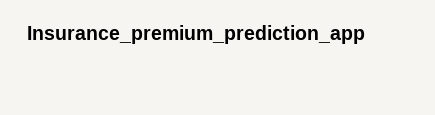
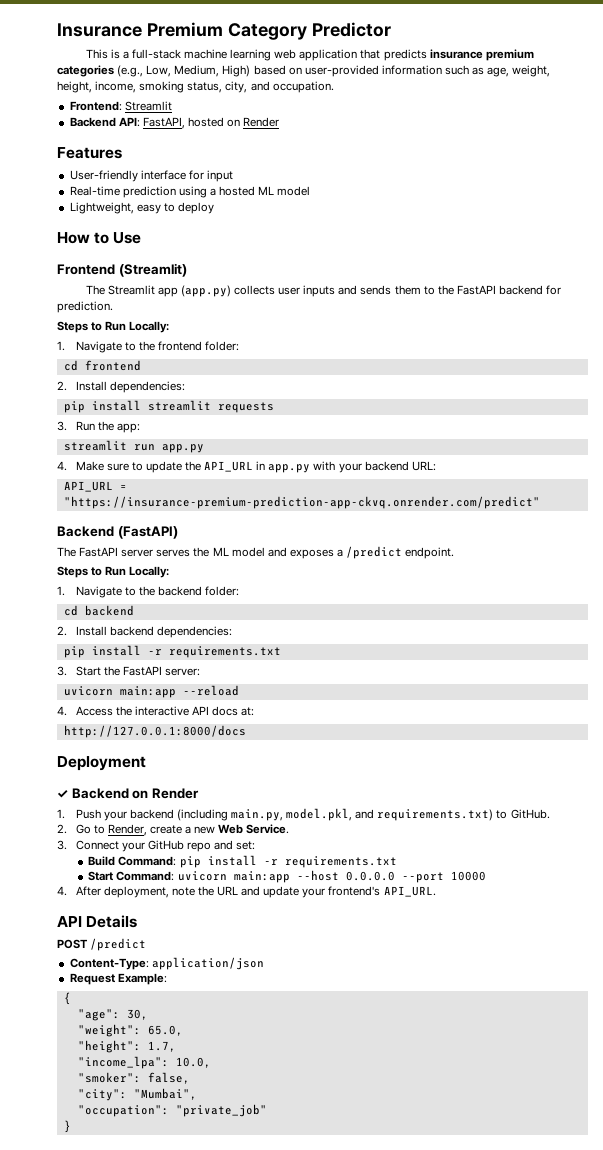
- Insurance_premium_prediction_app
+ Insurance Premium Category Predictor
+ This is a full-stack machine learning web application that predicts insurance premium categories (e.g., Low, Medium, High) based on user-provided information such as age, weight, height, income, smoking status, city, and occupation.
+ Frontend: Streamlit
+ Backend API: FastAPI, hosted on Render
+ Features
+ User-friendly interface for input
+ Real-time prediction using a hosted ML model
+ Lightweight, easy to deploy
+ How to Use
+ Frontend (Streamlit)
+ The Streamlit app (app.py) collects user inputs and sends them to the FastAPI backend for prediction.
+ Steps to Run Locally:
+ 1. Navigate to the frontend folder:
+ cd frontend
+ 2. Install dependencies:
+ pip install streamlit requests
+ 3. Run the app:
+ streamlit run app.py
+ 4. Make sure to update the API_URL in app.py with your backend URL:
+ API_URL = "https://insurance-premium-prediction-app-ckvq.onrender.com/predict"
+ Backend (FastAPI)
+ The FastAPI server serves the ML model and exposes a /predict endpoint.
+ Steps to Run Locally:
+ 1. Navigate to the backend folder:
+ cd backend
+ 2. Install backend dependencies:
+ pip install -r requirements.txt
+ 3. Start the FastAPI server:
+ uvicorn main:app --reload
+ 4. Access the interactive API docs at:
+ http://127.0.0.1:8000/docs
+ Deployment
+ ✓ Backend on Render
+ 1. Push your backend (including main.py, model.pkl, and requirements.txt) to GitHub.
+ 2. Go to Render, create a new Web Service.
+ 3. Connect your GitHub repo and set:
+ Build Command: pip install -r requirements.txt
+ Start Command: uvicorn main:app --host 0.0.0.0 --port 10000
+ 4. After deployment, note the URL and update your frontend's API_URL.
+ API Details
+ POST /predict
+ Content-Type: application/json
+ Request Example:
+ {
+ "age": 30,
+ "weight": 65.0,
+ "height": 1.7,
+ "income_lpa": 10.0,
+ "smoker": false,
+ "city": "Mumbai",
+ "occupation": "private_job"
+ }

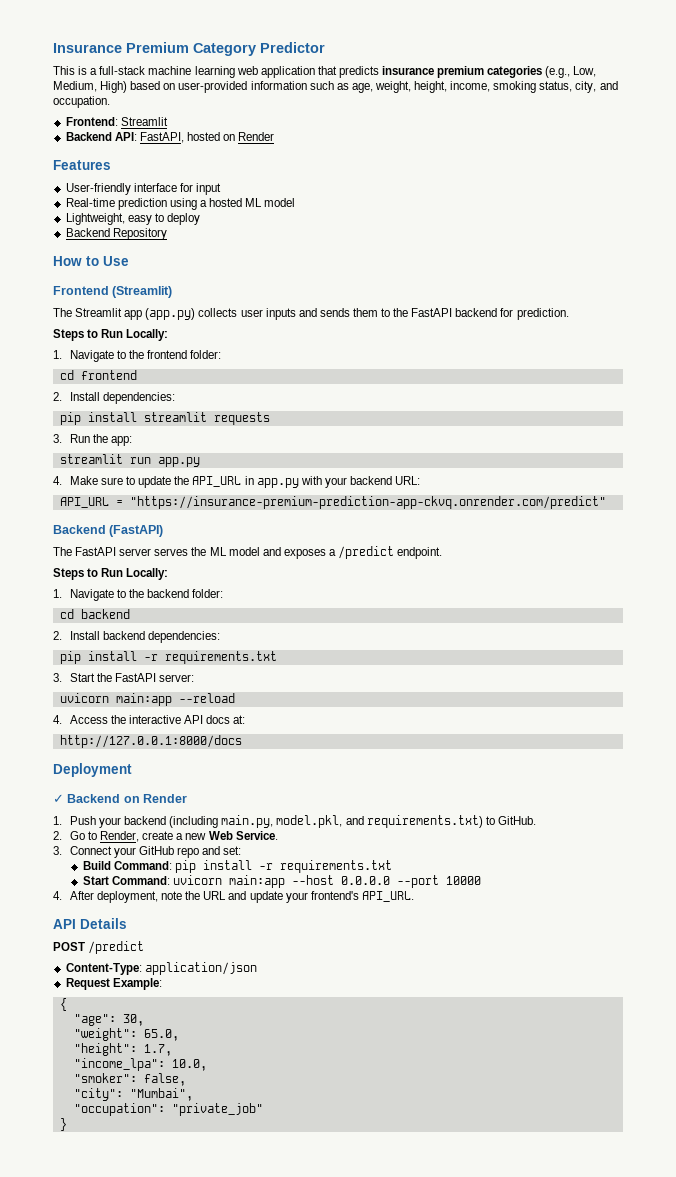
+ Backend Repository

